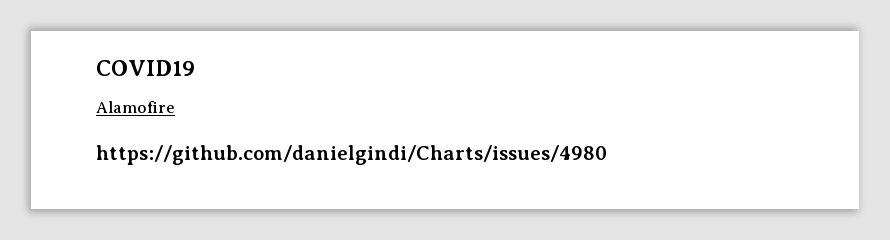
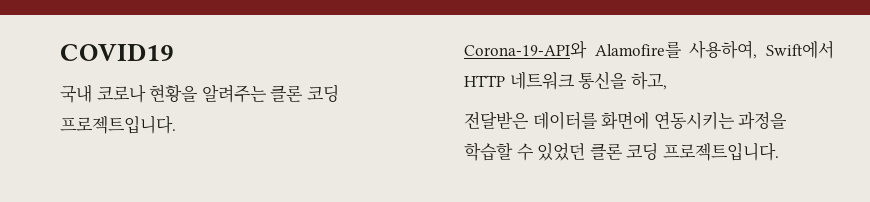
- Alamofire
- https://github.com/danielgindi/Charts/issues/4980
+ 국내 코로나 현황을 알려주는 클론 코딩 프로젝트입니다.
+ Corona-19-API와 Alamofire를 사용하여, Swift에서 HTTP 네트워크 통신을 하고,
+ 전달받은 데이터를 화면에 연동시키는 과정을 학습할 수 있었던 클론 코딩 프로젝트입니다.

